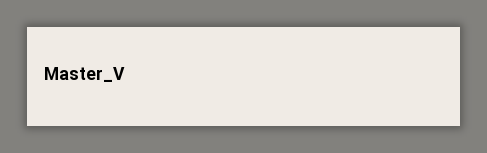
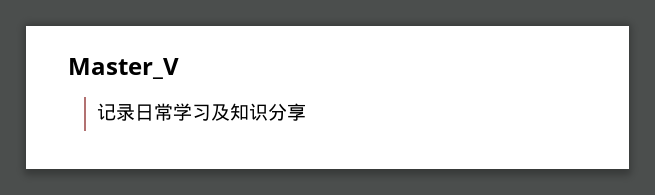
+ 记录日常学习及知识分享

